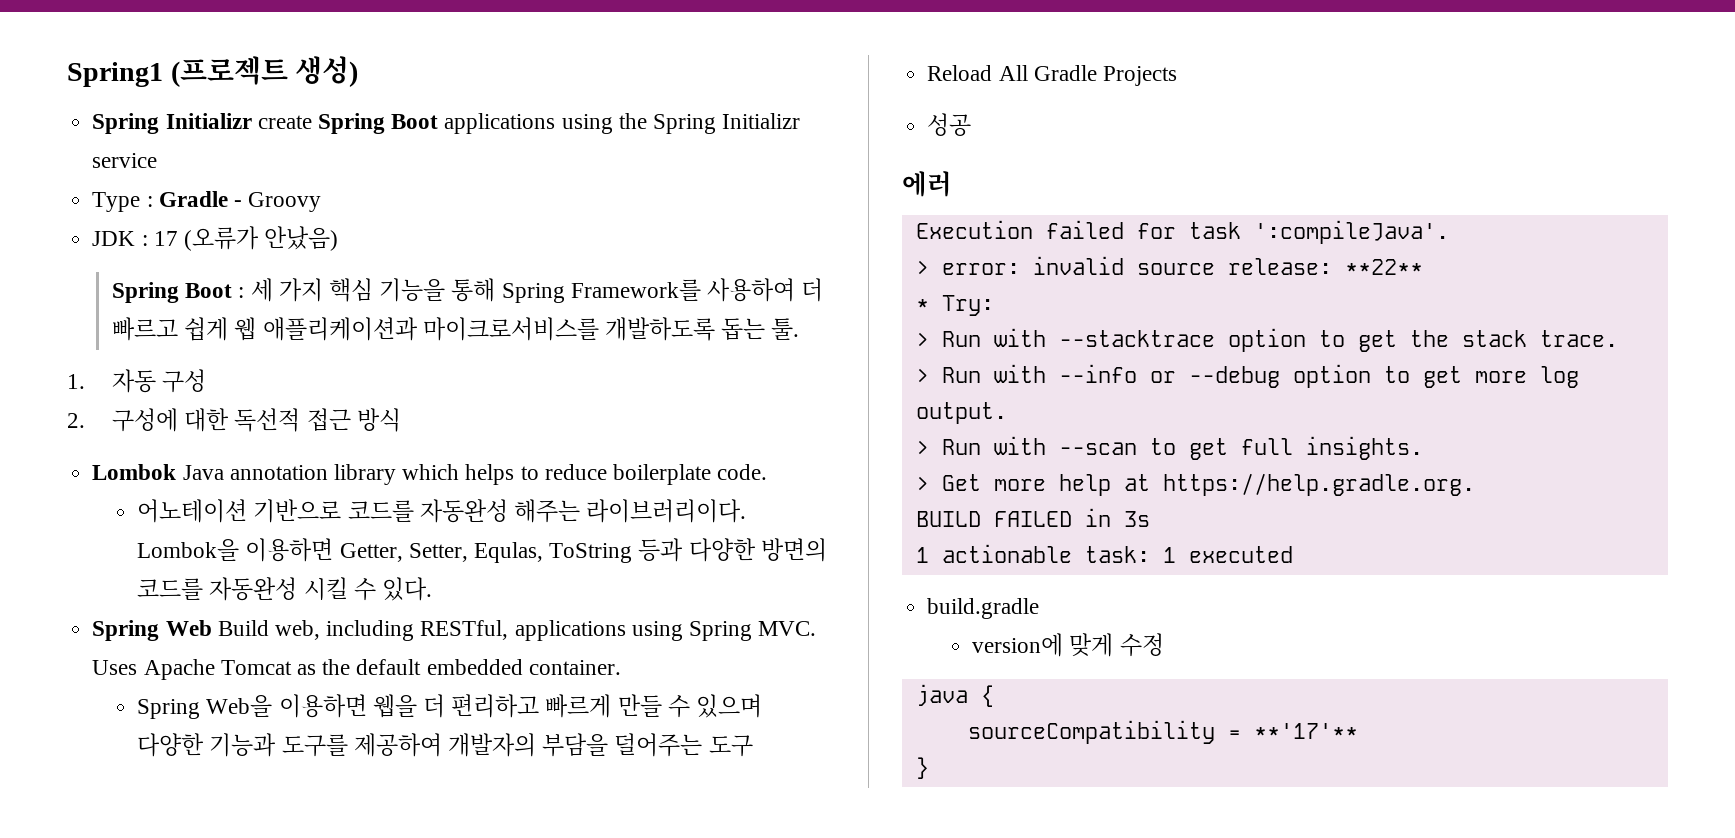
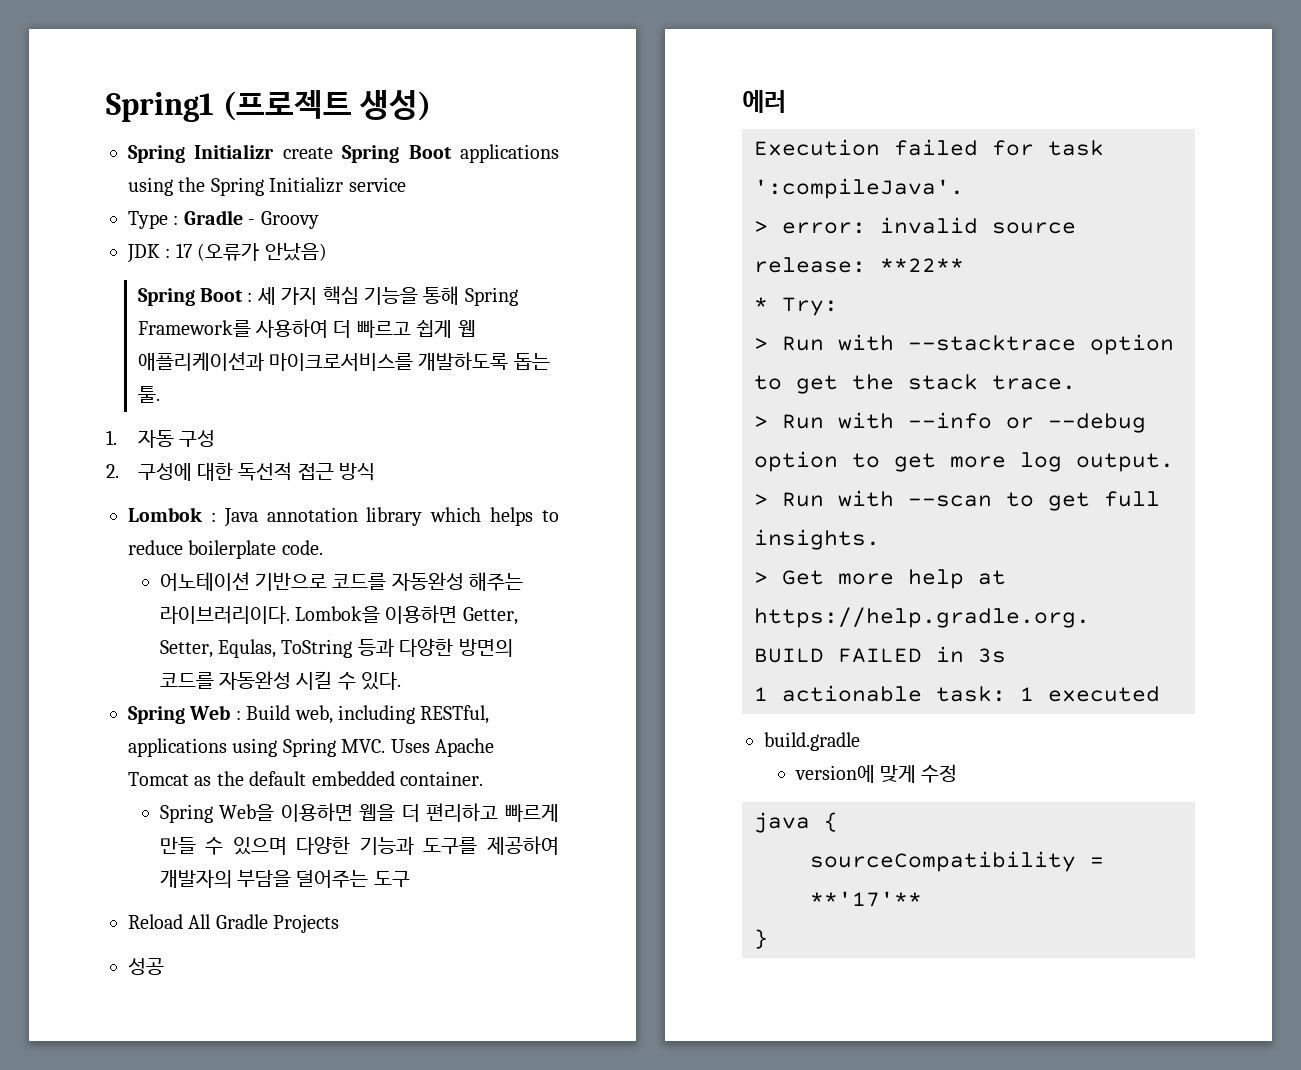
- Lombok Java annotation library which helps to reduce boilerplate code.
+ Lombok : Java annotation library which helps to reduce boilerplate code.
- Spring Web Build web, including RESTful, applications using Spring MVC. Uses Apache Tomcat as the default embedded container.
+ Spring Web : Build web, including RESTful, applications using Spring MVC. Uses Apache Tomcat as the default embedded container.

